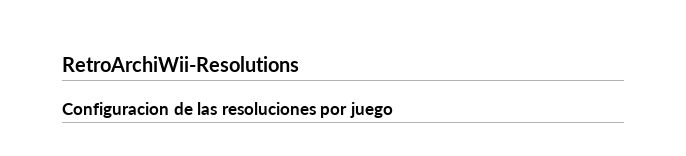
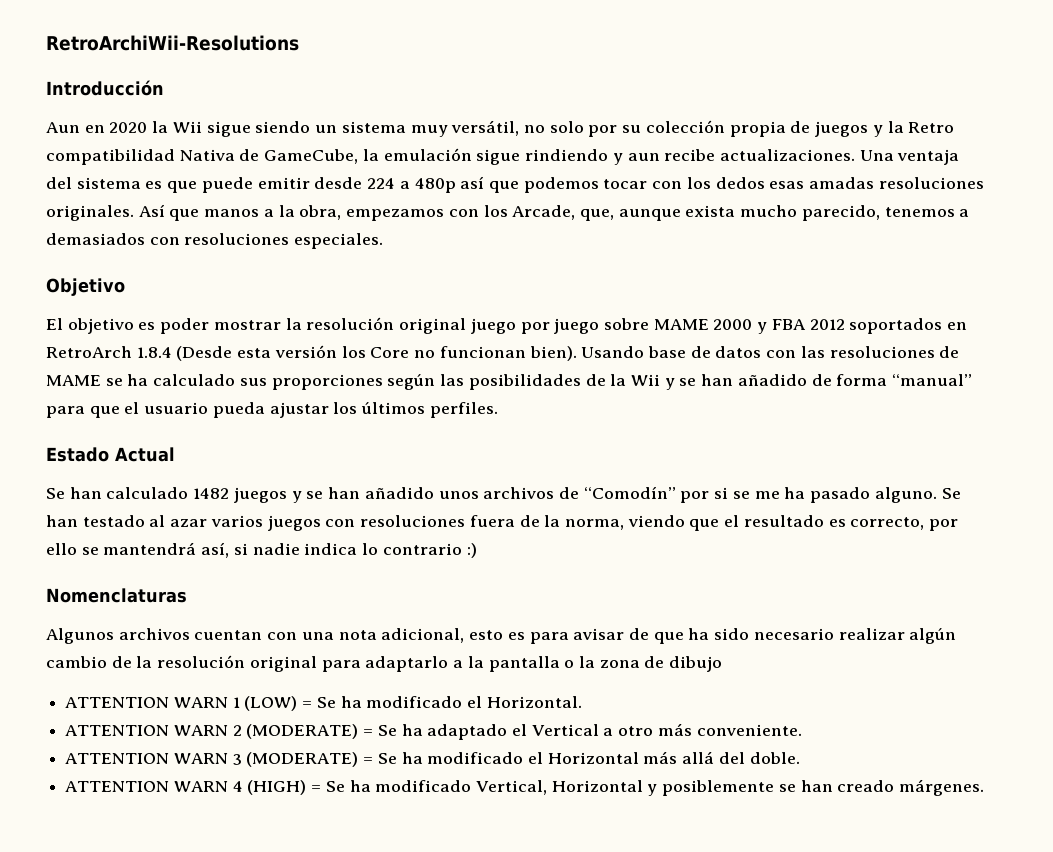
- Configuracion de las resoluciones por juego
+ Introducción
+ Aun en 2020 la Wii sigue siendo un sistema muy versátil, no solo por su colección propia de juegos y la Retro compatibilidad Nativa de GameCube, la emulación sigue rindiendo y aun recibe actualizaciones. Una ventaja del sistema es que puede emitir desde 224 a 480p así que podemos tocar con los dedos esas amadas resoluciones originales. Así que manos a la obra, empezamos con los Arcade, que, aunque exista mucho parecido, tenemos a demasiados con resoluciones especiales.
+ Objetivo
+ El objetivo es poder mostrar la resolución original juego por juego sobre MAME 2000 y FBA 2012 soportados en RetroArch 1.8.4 (Desde esta versión los Core no funcionan bien). Usando base de datos con las resoluciones de MAME se ha calculado sus proporciones según las posibilidades de la Wii y se han añadido de forma “manual” para que el usuario pueda ajustar los últimos perfiles.
+ Estado Actual
+ Se han calculado 1482 juegos y se han añadido unos archivos de “Comodín” por si se me ha pasado alguno. Se han testado al azar varios juegos con resoluciones fuera de la norma, viendo que el resultado es correcto, por ello se mantendrá así, si nadie indica lo contrario :)
+ Nomenclaturas
+ Algunos archivos cuentan con una nota adicional, esto es para avisar de que ha sido necesario realizar algún cambio de la resolución original para adaptarlo a la pantalla o la zona de dibujo
+ ATTENTION WARN 1 (LOW) = Se ha modificado el Horizontal.
+ ATTENTION WARN 2 (MODERATE) = Se ha adaptado el Vertical a otro más conveniente.
+ ATTENTION WARN 3 (MODERATE) = Se ha modificado el Horizontal más allá del doble.
+ ATTENTION WARN 4 (HIGH) = Se ha modificado Vertical, Horizontal y posiblemente se han creado márgenes.

